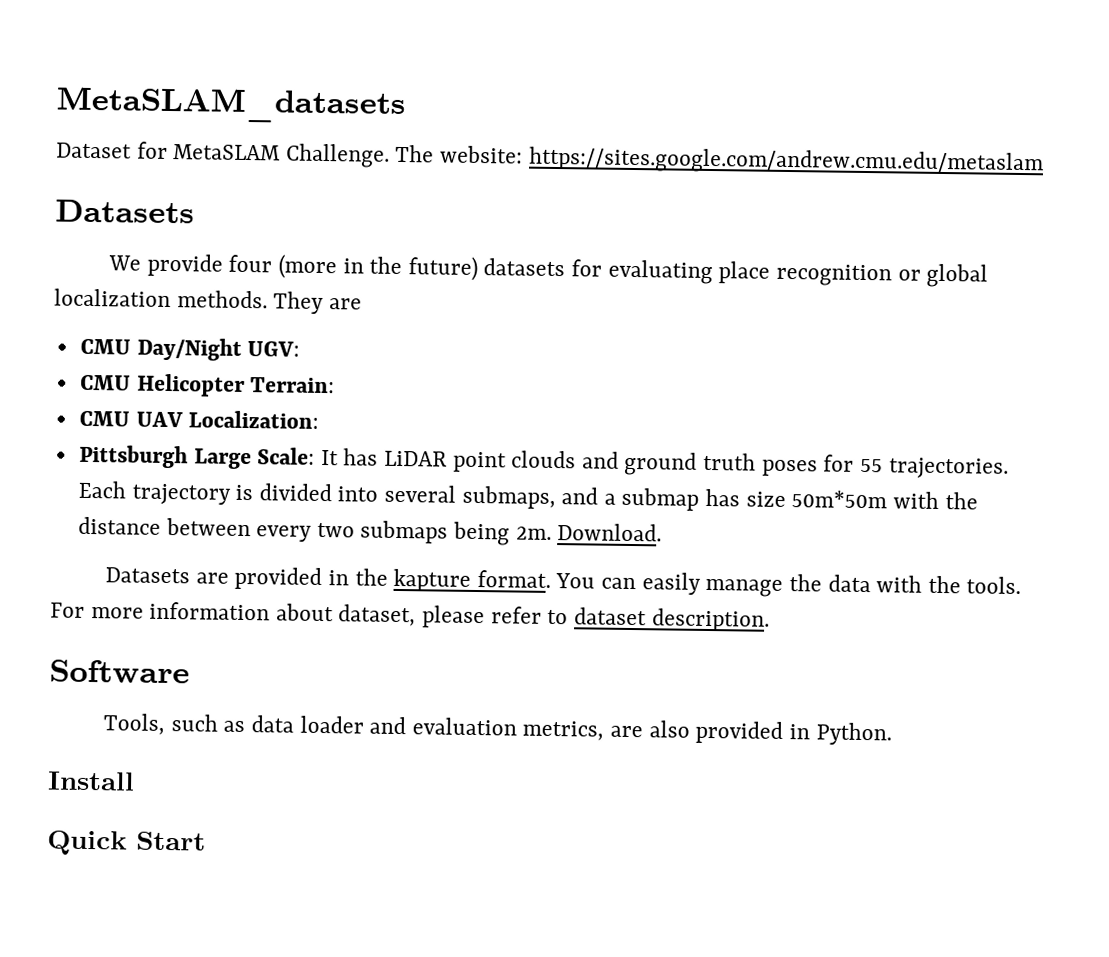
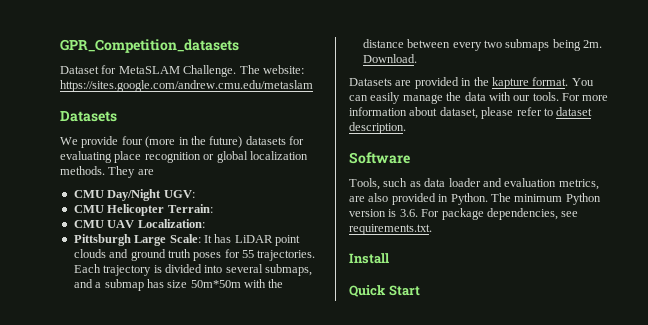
- MetaSLAM_datasets
+ GPR_Competition_datasets
- You can easily manage the data with the tools.
+ You can easily manage the data with our tools.
+ The minimum Python version is 3.6. For package dependencies, see requirements.txt.

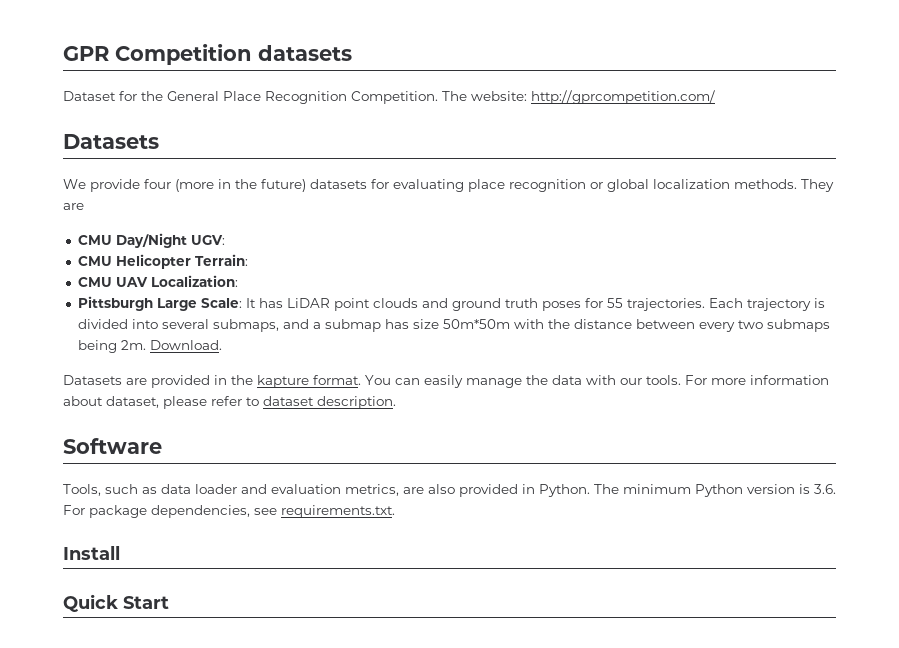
- GPR_Competition_datasets
+ GPR Competition datasets
- Dataset for MetaSLAM Challenge.
+ Dataset for the General Place Recognition Competition.
- The website: https://sites.google.com/andrew.cmu.edu/metaslam
+ The website: http://gprcompetition.com/

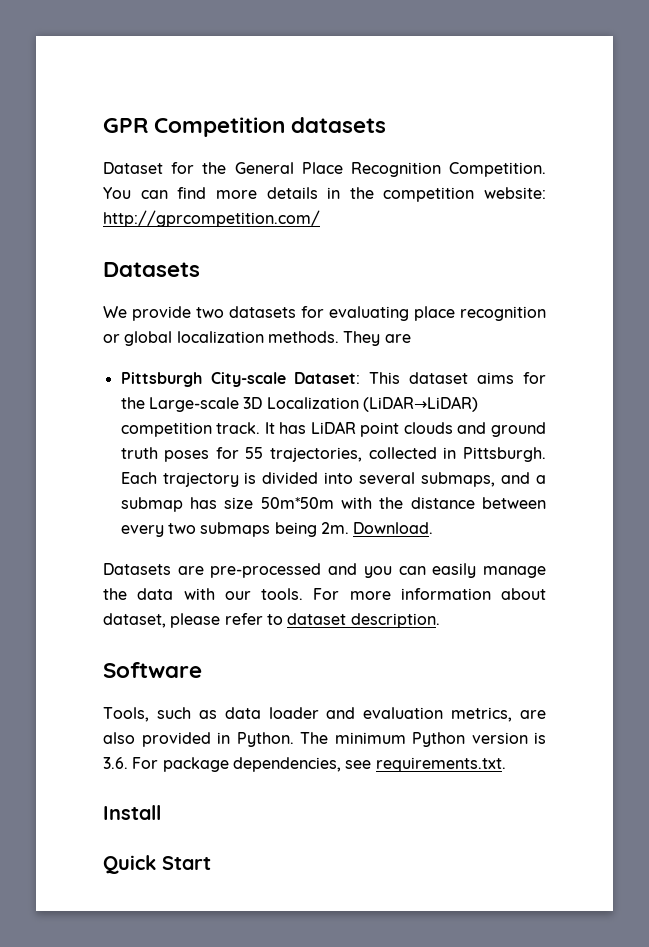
- The website: http://gprcompetition.com/
+ You can find more details in the competition website: http://gprcompetition.com/
- We provide four (more in the future) datasets for evaluating place recognition or global localization methods.
+ We provide two datasets for evaluating place recognition or global localization methods.
- CMU Day/Night UGV:
- CMU Helicopter Terrain:
- CMU UAV Localization:
- Pittsburgh Large Scale: It has LiDAR point clouds and ground truth poses for 55 trajectories.
+ Pittsburgh City-scale Dataset: This dataset aims for the Large-scale 3D Localization (LiDAR→LiDAR) competition track. It has LiDAR point clouds and ground truth poses for 55 trajectories, collected in Pittsburgh.
- Datasets are provided in the kapture format. You can easily manage the data with our tools.
+ Datasets are pre-processed and you can easily manage the data with our tools.

